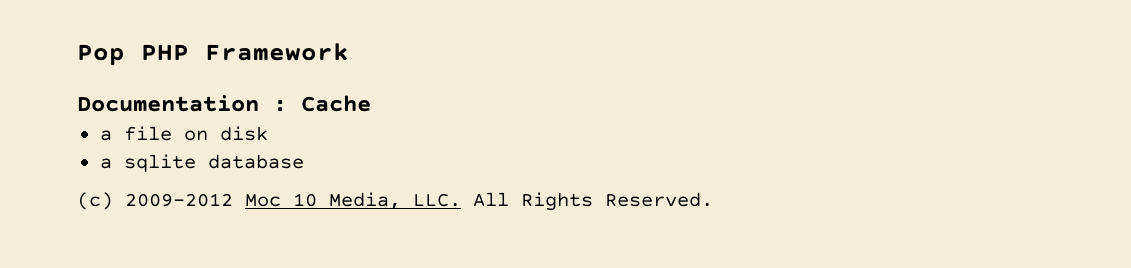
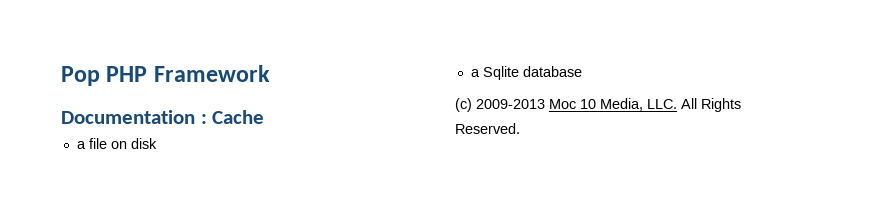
- a sqlite database
+ a Sqlite database
- (c) 2009-2012 Moc 10 Media, LLC. All Rights Reserved.
+ (c) 2009-2013 Moc 10 Media, LLC. All Rights Reserved.

